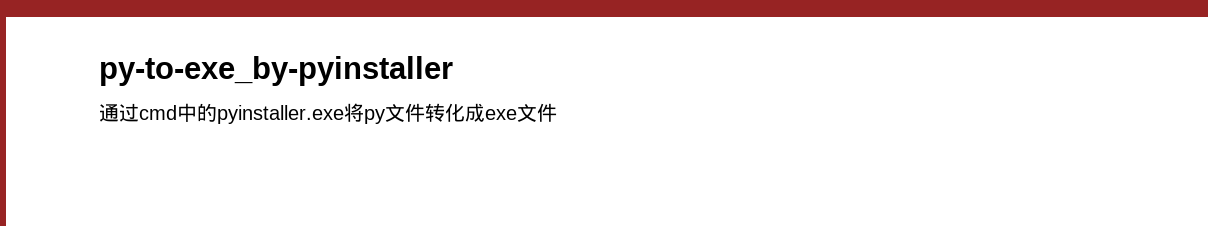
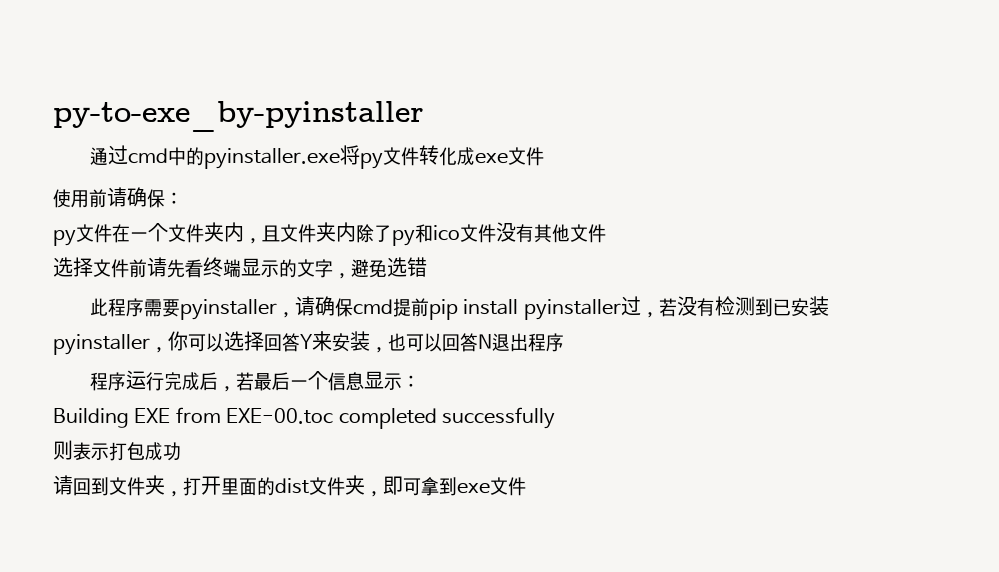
+ 使用前请确保：
+ py文件在一个文件夹内，且文件夹内除了py和ico文件没有其他文件
+ 选择文件前请先看终端显示的文字，避免选错
+ 此程序需要pyinstaller，请确保cmd提前pip install pyinstaller过，若没有检测到已安装pyinstaller，你可以选择回答Y来安装，也可以回答N退出程序
+ 程序运行完成后，若最后一个信息显示：
+ Building EXE from EXE-00.toc completed successfully
+ 则表示打包成功
+ 请回到文件夹，打开里面的dist文件夹，即可拿到exe文件

